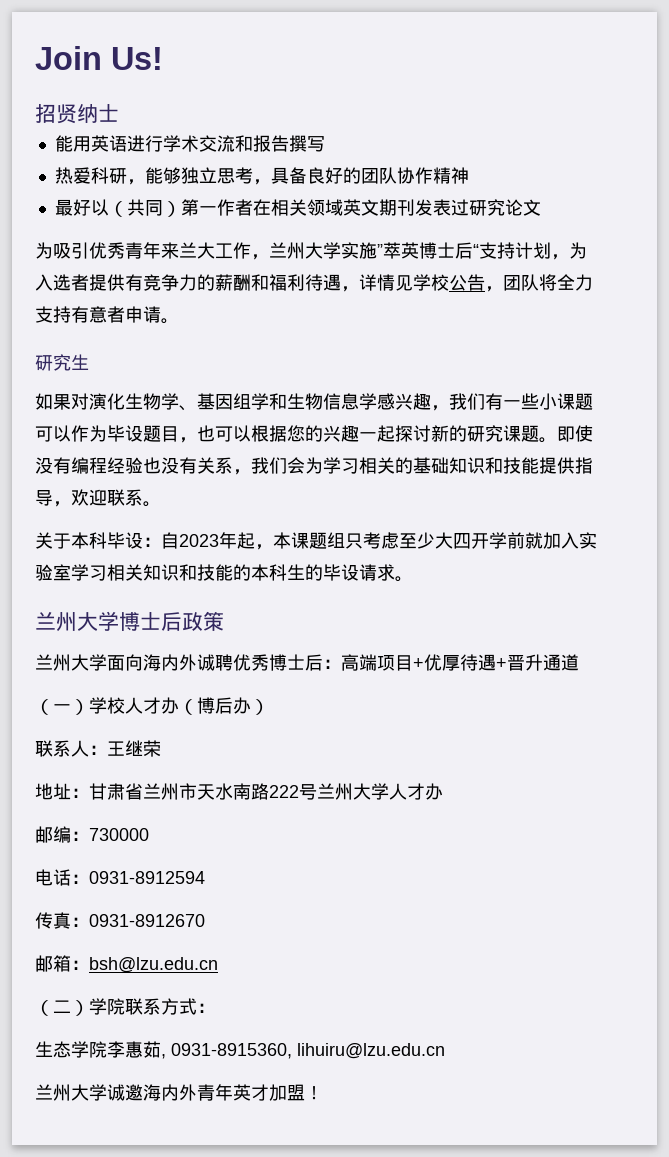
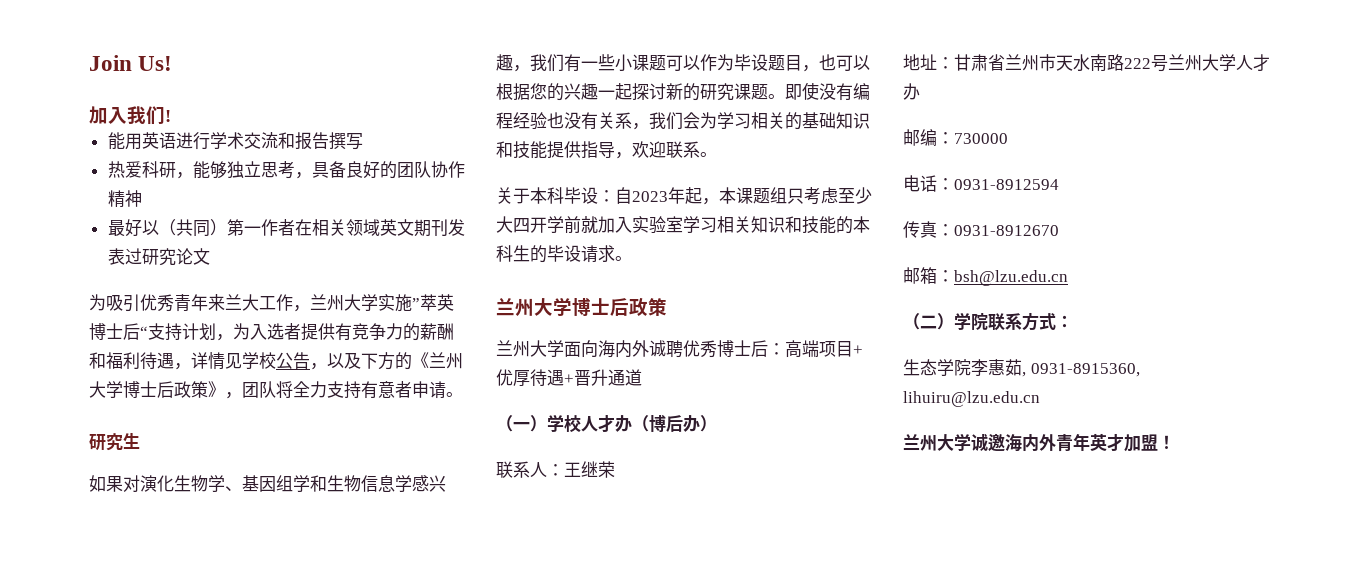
- 招贤纳士
+ 加入我们!
- 为吸引优秀青年来兰大工作，兰州大学实施”萃英博士后“支持计划，为入选者提供有竞争力的薪酬和福利待遇，详情见学校公告，团队将全力支持有意者申请。
+ 为吸引优秀青年来兰大工作，兰州大学实施”萃英博士后“支持计划，为入选者提供有竞争力的薪酬和福利待遇，详情见学校公告，以及下方的《兰州大学博士后政策》，团队将全力支持有意者申请。

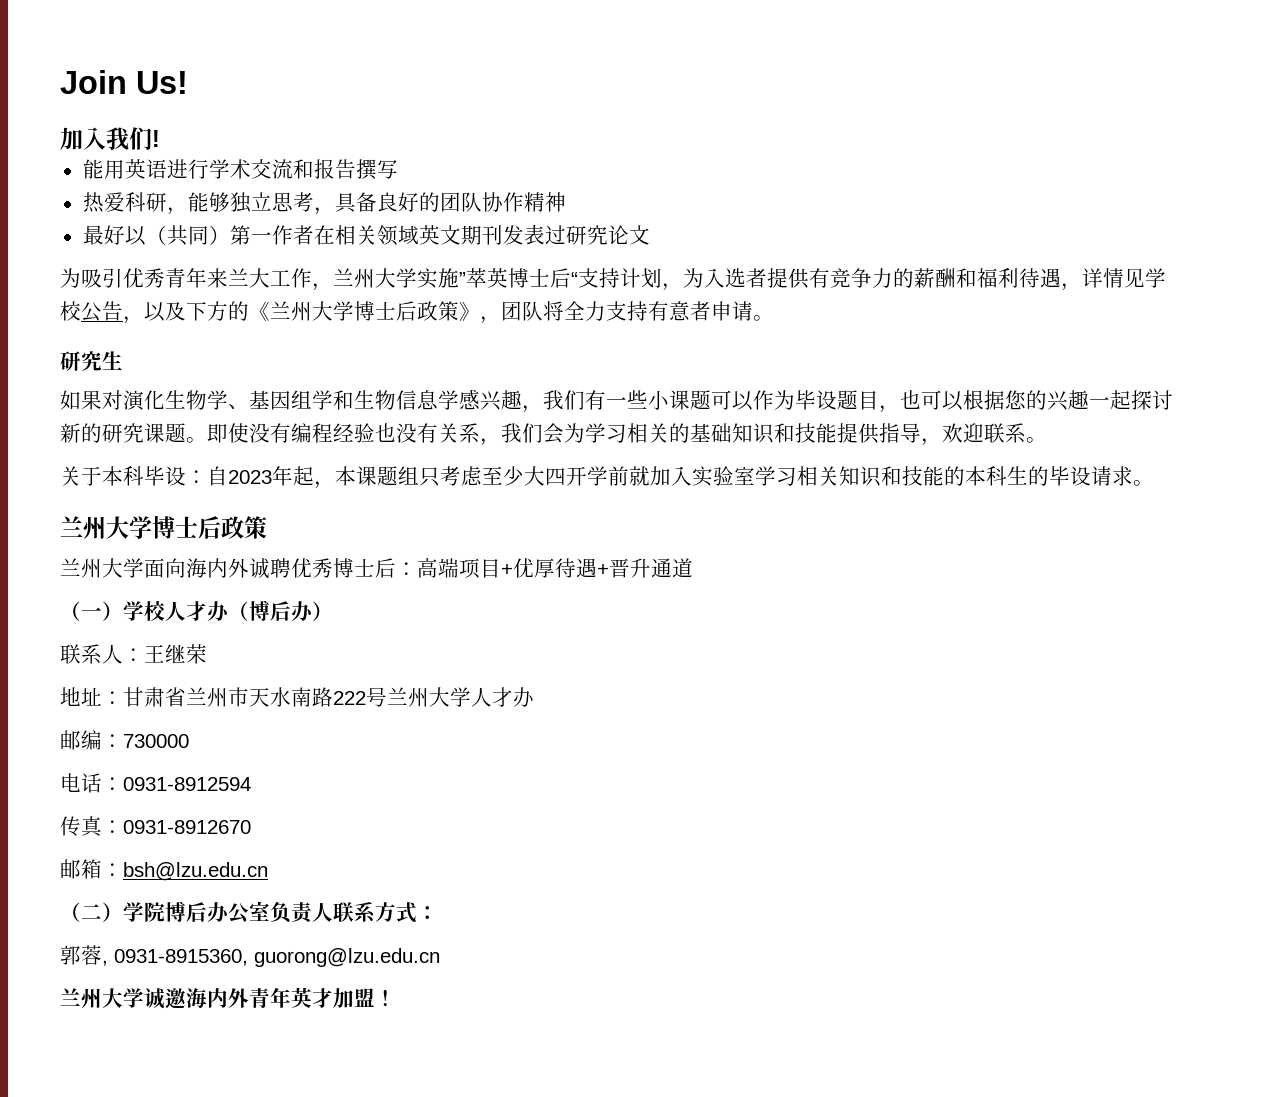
- （二）学院联系方式：
+ （二）学院博后办公室负责人联系方式：
- 生态学院李惠茹, 0931-8915360, lihuiru@lzu.edu.cn
+ 郭蓉, 0931-8915360, guorong@lzu.edu.cn

